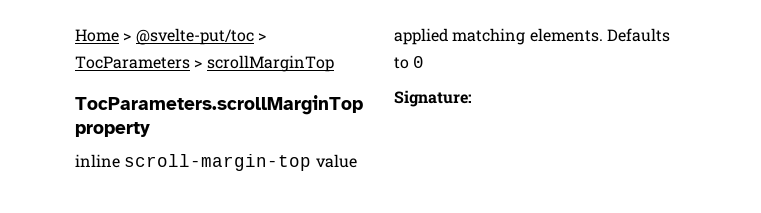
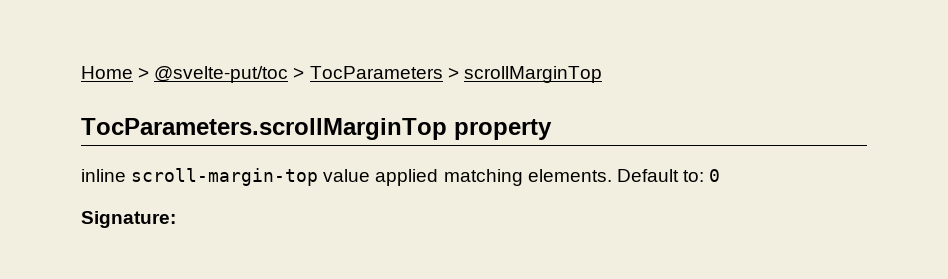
- Defaults to 0
+ Default to: 0

